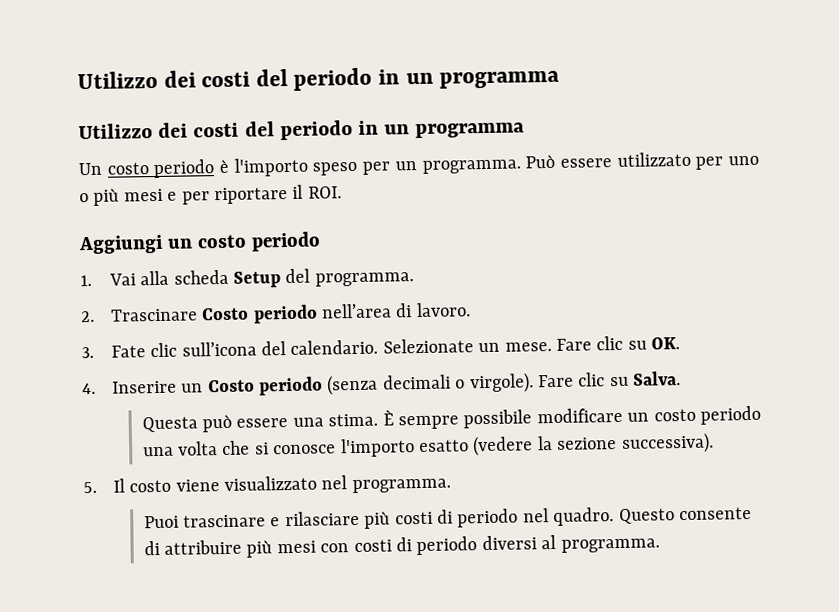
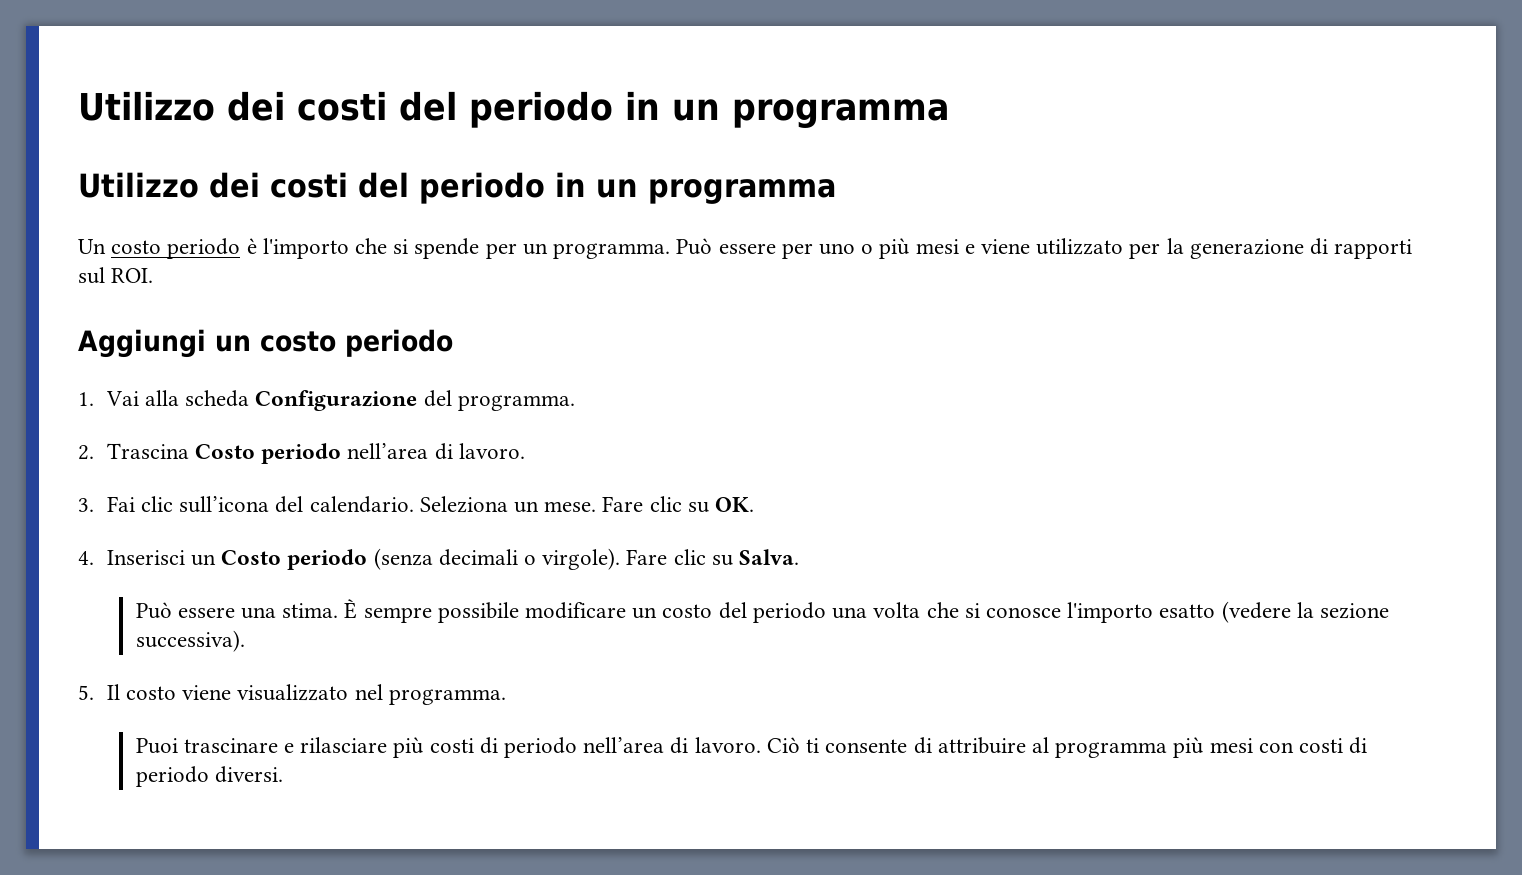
- Un costo periodo è l'importo speso per un programma.
+ Un costo periodo è l'importo che si spende per un programma.
- Può essere utilizzato per uno o più mesi e per riportare il ROI.
+ Può essere per uno o più mesi e viene utilizzato per la generazione di rapporti sul ROI.
- 1. Vai alla scheda Setup del programma.
+ 1. Vai alla scheda Configurazione del programma.
- 2. Trascinare Costo periodo nell’area di lavoro.
+ 2. Trascina Costo periodo nell’area di lavoro.
- 3. Fate clic sull’icona del calendario.
+ 3. Fai clic sull’icona del calendario.
- Selezionate un mese.
+ Seleziona un mese.
- 4. Inserire un Costo periodo (senza decimali o virgole).
+ 4. Inserisci un Costo periodo (senza decimali o virgole).
- Questa può essere una stima.
+ Può essere una stima.
- È sempre possibile modificare un costo periodo una volta che si conosce l'importo esatto (vedere la sezione successiva).
+ È sempre possibile modificare un costo del periodo una volta che si conosce l'importo esatto (vedere la sezione successiva).
- Puoi trascinare e rilasciare più costi di periodo nel quadro. Questo consente di attribuire più mesi con costi di periodo diversi al programma.
+ Puoi trascinare e rilasciare più costi di periodo nell’area di lavoro. Ciò ti consente di attribuire al programma più mesi con costi di periodo diversi.

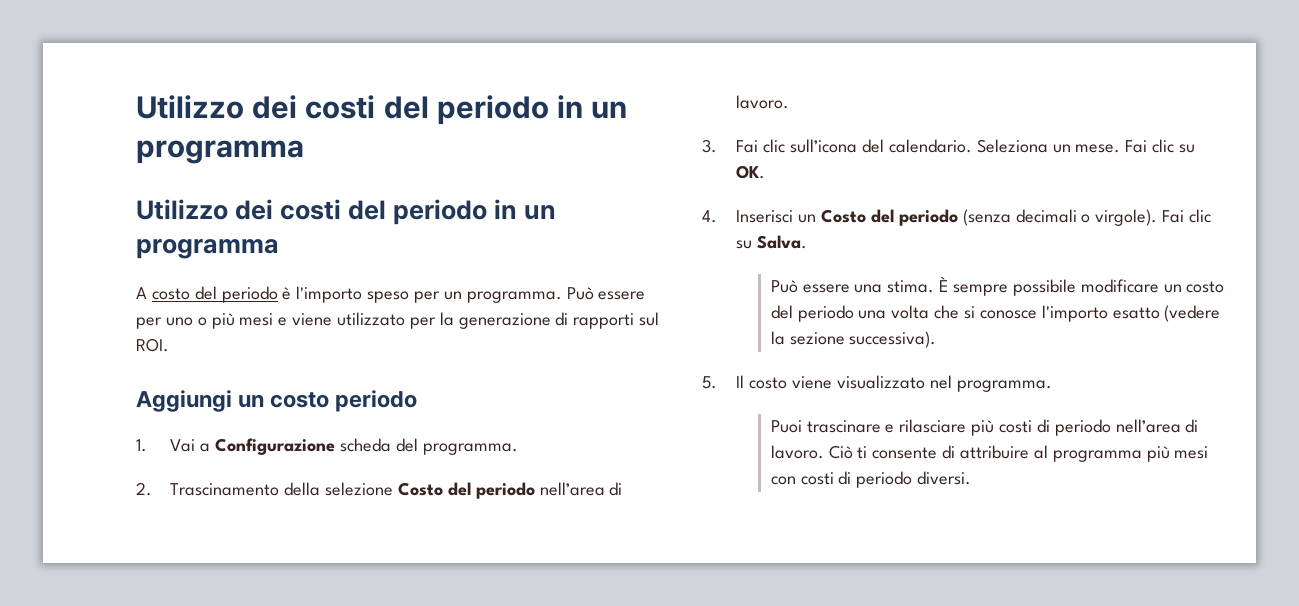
- Un costo periodo è l'importo che si spende per un programma.
+ A costo del periodo è l'importo speso per un programma.
- 1. Vai alla scheda Configurazione del programma.
+ 1. Vai a Configurazione scheda del programma.
- 2. Trascina Costo periodo nell’area di lavoro.
+ 2. Trascinamento della selezione Costo del periodo nell’area di lavoro.
- Fare clic su OK.
+ Fai clic su OK.
- 4. Inserisci un Costo periodo (senza decimali o virgole).
+ 4. Inserisci un Costo del periodo (senza decimali o virgole).
- Fare clic su Salva.
+ Fai clic su Salva.

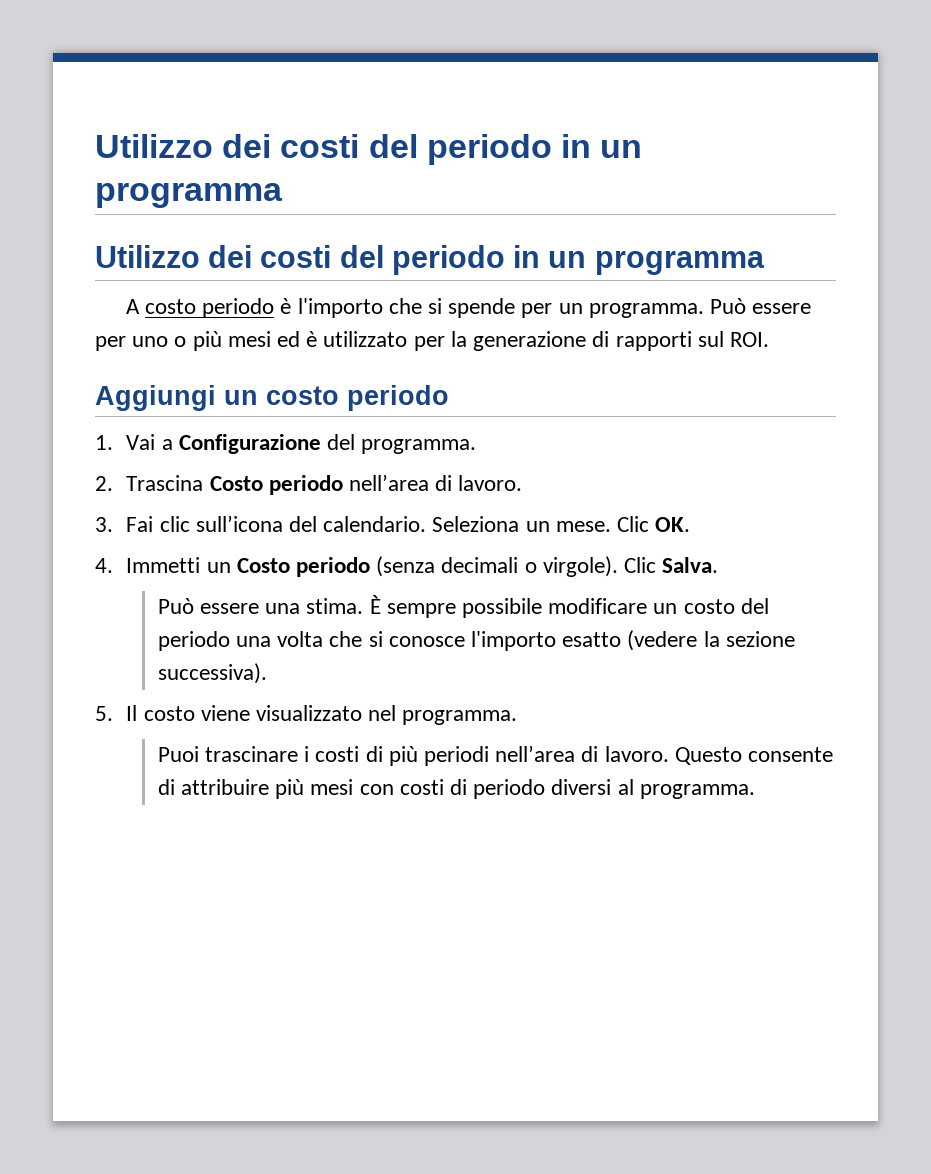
- A costo del periodo è l'importo speso per un programma.
+ A costo periodo è l'importo che si spende per un programma.
- Può essere per uno o più mesi e viene utilizzato per la generazione di rapporti sul ROI.
+ Può essere per uno o più mesi ed è utilizzato per la generazione di rapporti sul ROI.
- 1. Vai a Configurazione scheda del programma.
+ 1. Vai a Configurazione del programma.
- 2. Trascinamento della selezione Costo del periodo nell’area di lavoro.
+ 2. Trascina Costo periodo nell’area di lavoro.
- Fai clic su OK.
+ Clic OK.
- 4. Inserisci un Costo del periodo (senza decimali o virgole).
+ 4. Immetti un Costo periodo (senza decimali o virgole).
- Fai clic su Salva.
+ Clic Salva.
- Puoi trascinare e rilasciare più costi di periodo nell’area di lavoro. Ciò ti consente di attribuire al programma più mesi con costi di periodo diversi.
+ Puoi trascinare i costi di più periodi nell’area di lavoro. Questo consente di attribuire più mesi con costi di periodo diversi al programma.

